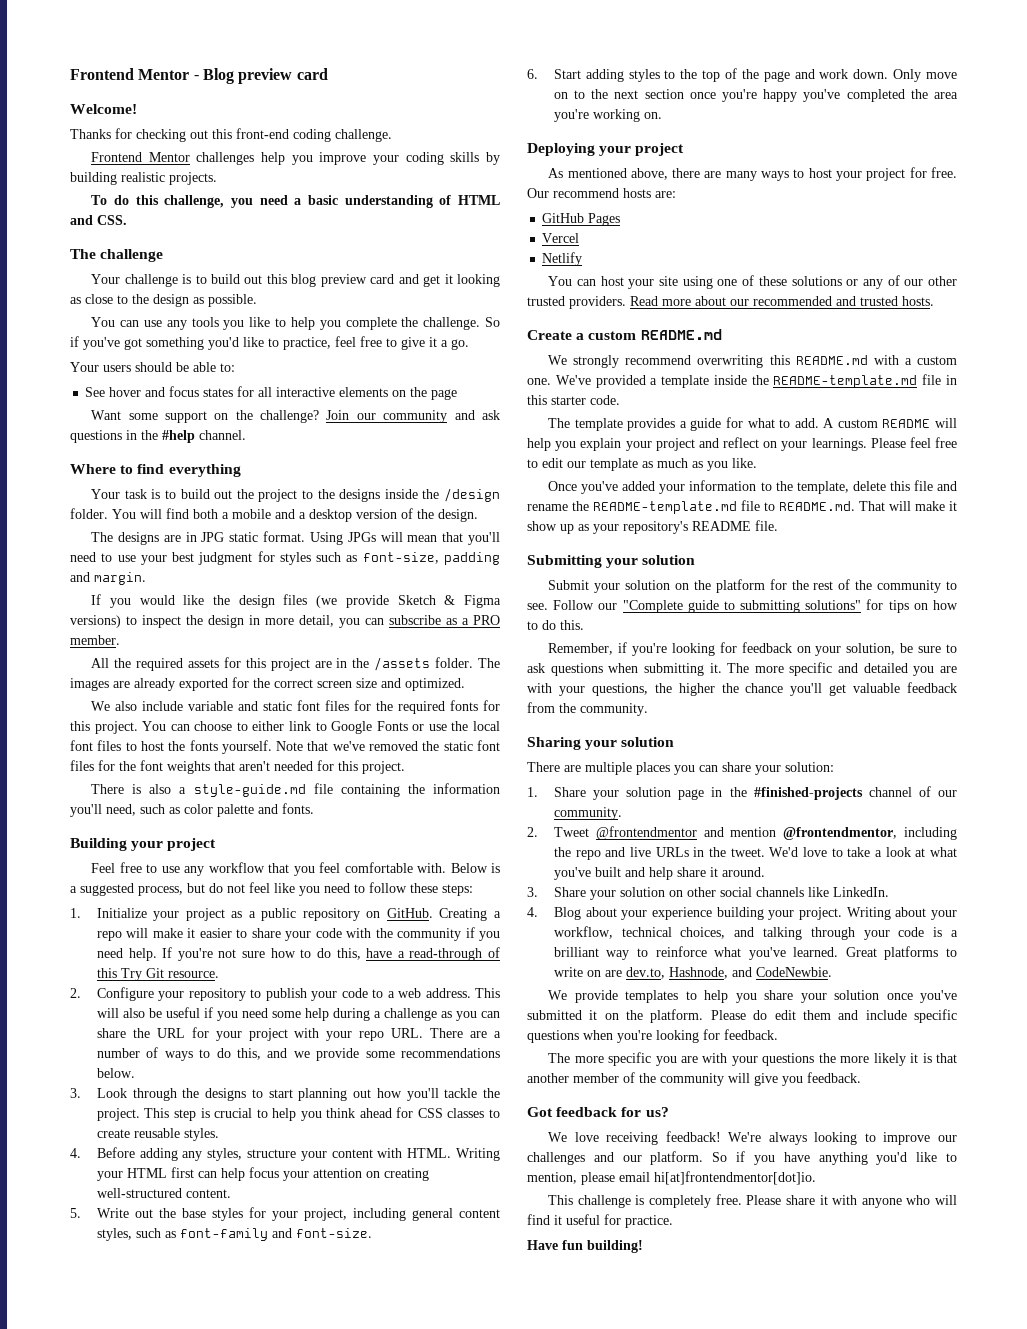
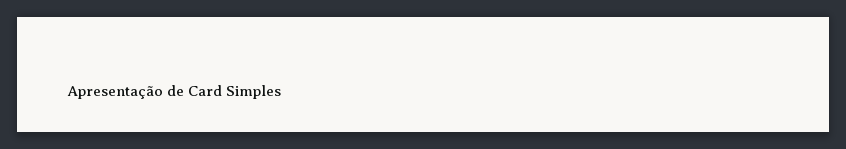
- Frontend Mentor - Blog preview card
- Welcome!
- Thanks for checking out this front-end coding challenge.
- Frontend Mentor challenges help you improve your coding skills by building realistic projects.
- To do this challenge, you need a basic understanding of HTML and CSS.
- The challenge
- Your challenge is to build out this blog preview card and get it looking as close to the design as possible.
- You can use any tools you like to help you complete the challenge. So if you've got something you'd like to practice, feel free to give it a go.
- Your users should be able to:
- See hover and focus states for all interactive elements on the page
- Want some support on the challenge? Join our community and ask questions in the #help channel.
- Where to find everything
- Your task is to build out the project to the designs inside the /design folder. You will find both a mobile and a desktop version of the design.
- The designs are in JPG static format. Using JPGs will mean that you'll need to use your best judgment for styles such as font-size, padding and margin.
- If you would like the design files (we provide Sketch & Figma versions) to inspect the design in more detail, you can subscribe as a PRO member.
- All the required assets for this project are in the /assets folder. The images are already exported for the correct screen size and optimized.
- We also include variable and static font files for the required fonts for this project. You can choose to either link to Google Fonts or use the local font files to host the fonts yourself. Note that we've removed the static font files for the font weights that aren't needed for this project.
- There is also a style-guide.md file containing the information you'll need, such as color palette and fonts.
- Building your project
- Feel free to use any workflow that you feel comfortable with. Below is a suggested process, but do not feel like you need to follow these steps:
- 1. Initialize your project as a public repository on GitHub. Creating a repo will make it easier to share your code with the community if you need help. If you're not sure how to do this, have a read-through of this Try Git resource.
- 2. Configure your repository to publish your code to a web address. This will also be useful if you need some help during a challenge as you can share the URL for your project with your repo URL. There are a number of ways to do this, and we provide some recommendations below.
- 3. Look through the designs to start planning out how you'll tackle the project. This step is crucial to help you think ahead for CSS classes to create reusable styles.
- 4. Before adding any styles, structure your content with HTML. Writing your HTML first can help focus your attention on creating well-structured content.
- 5. Write out the base styles for your project, including general content styles, such as font-family and font-size.
- 6. Start adding styles to the top of the page and work down. Only move on to the next section once you're happy you've completed the area you're working on.
- Deploying your project
- As mentioned above, there are many ways to host your project for free. Our recommend hosts are:
- GitHub Pages
- Vercel
- Netlify
- You can host your site using one of these solutions or any of our other trusted providers. Read more about our recommended and trusted hosts.
- Create a custom README.md
- We strongly recommend overwriting this README.md with a custom one. We've provided a template inside the README-template.md file in this starter code.
- The template provides a guide for what to add. A custom README will help you explain your project and reflect on your learnings. Please feel free to edit our template as much as you like.
- Once you've added your information to the template, delete this file and rename the README-template.md file to README.md. That will make it show up as your repository's README file.
- Submitting your solution
- Submit your solution on the platform for the rest of the community to see. Follow our "Complete guide to submitting solutions" for tips on how to do this.
- Remember, if you're looking for feedback on your solution, be sure to ask questions when submitting it. The more specific and detailed you are with your questions, the higher the chance you'll get valuable feedback from the community.
- Sharing your solution
- There are multiple places you can share your solution:
- 1. Share your solution page in the #finished-projects channel of our community.
- 2. Tweet @frontendmentor and mention @frontendmentor, including the repo and live URLs in the tweet. We'd love to take a look at what you've built and help share it around.
- 3. Share your solution on other social channels like LinkedIn.
- 4. Blog about your experience building your project. Writing about your workflow, technical choices, and talking through your code is a brilliant way to reinforce what you've learned. Great platforms to write on are dev.to, Hashnode, and CodeNewbie.
- We provide templates to help you share your solution once you've submitted it on the platform. Please do edit them and include specific questions when you're looking for feedback.
- The more specific you are with your questions the more likely it is that another member of the community will give you feedback.
- Got feedback for us?
- We love receiving feedback! We're always looking to improve our challenges and our platform. So if you have anything you'd like to mention, please email hi[at]frontendmentor[dot]io.
- This challenge is completely free. Please share it with anyone who will find it useful for practice.
- Have fun building!
+ Apresentação de Card Simples

